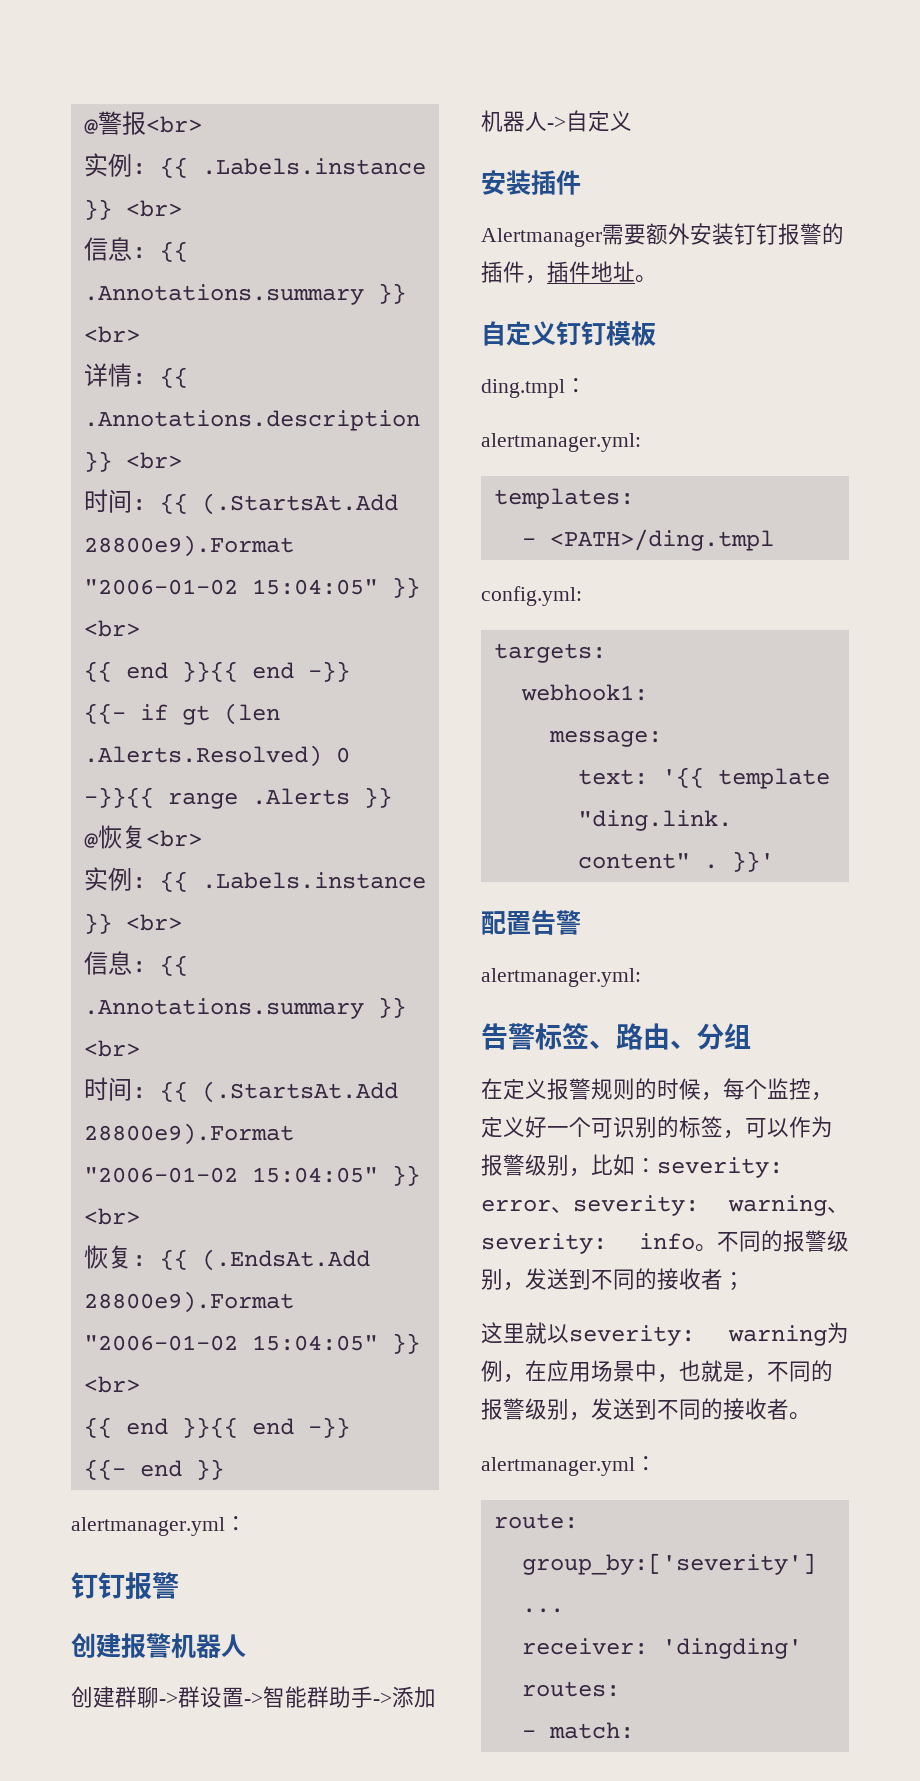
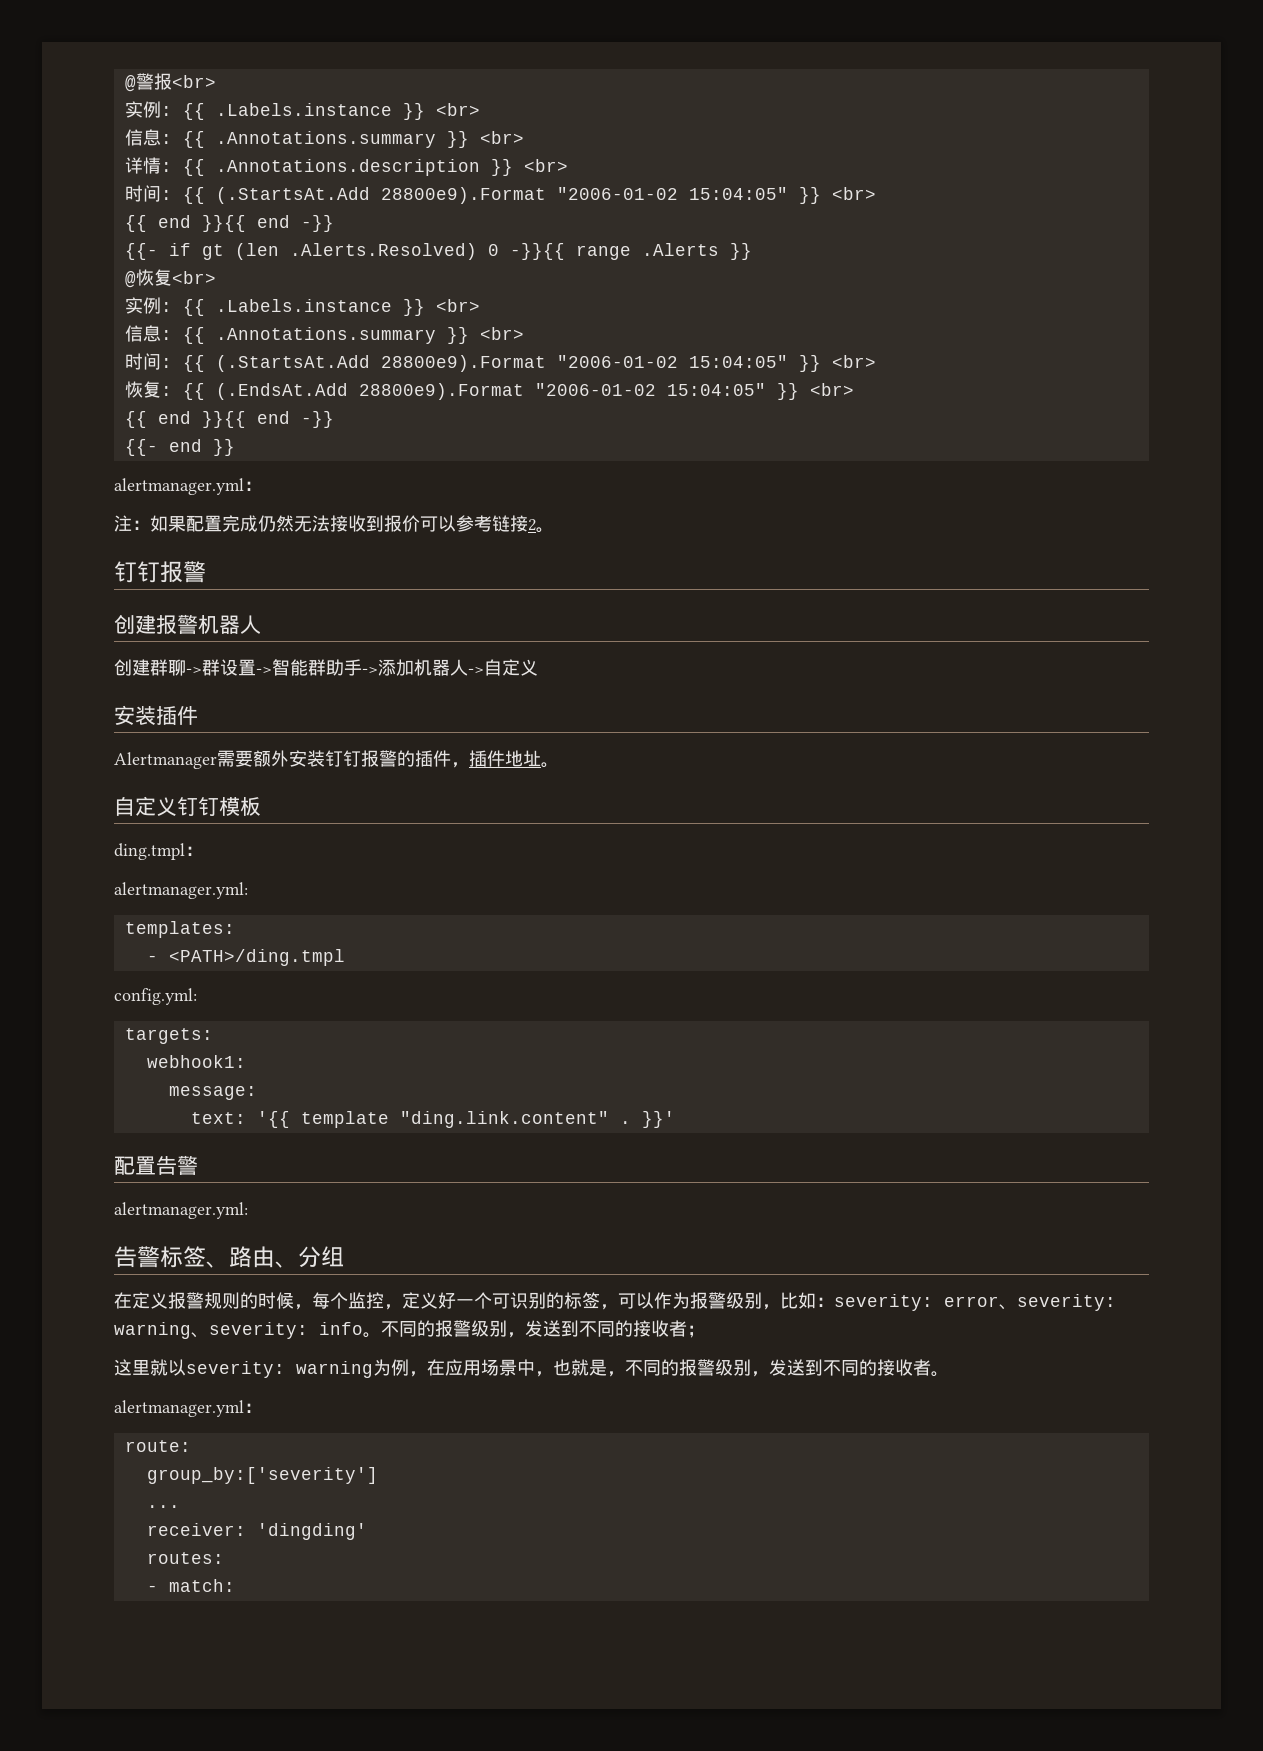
+ 注：如果配置完成仍然无法接收到报价可以参考链接2。

